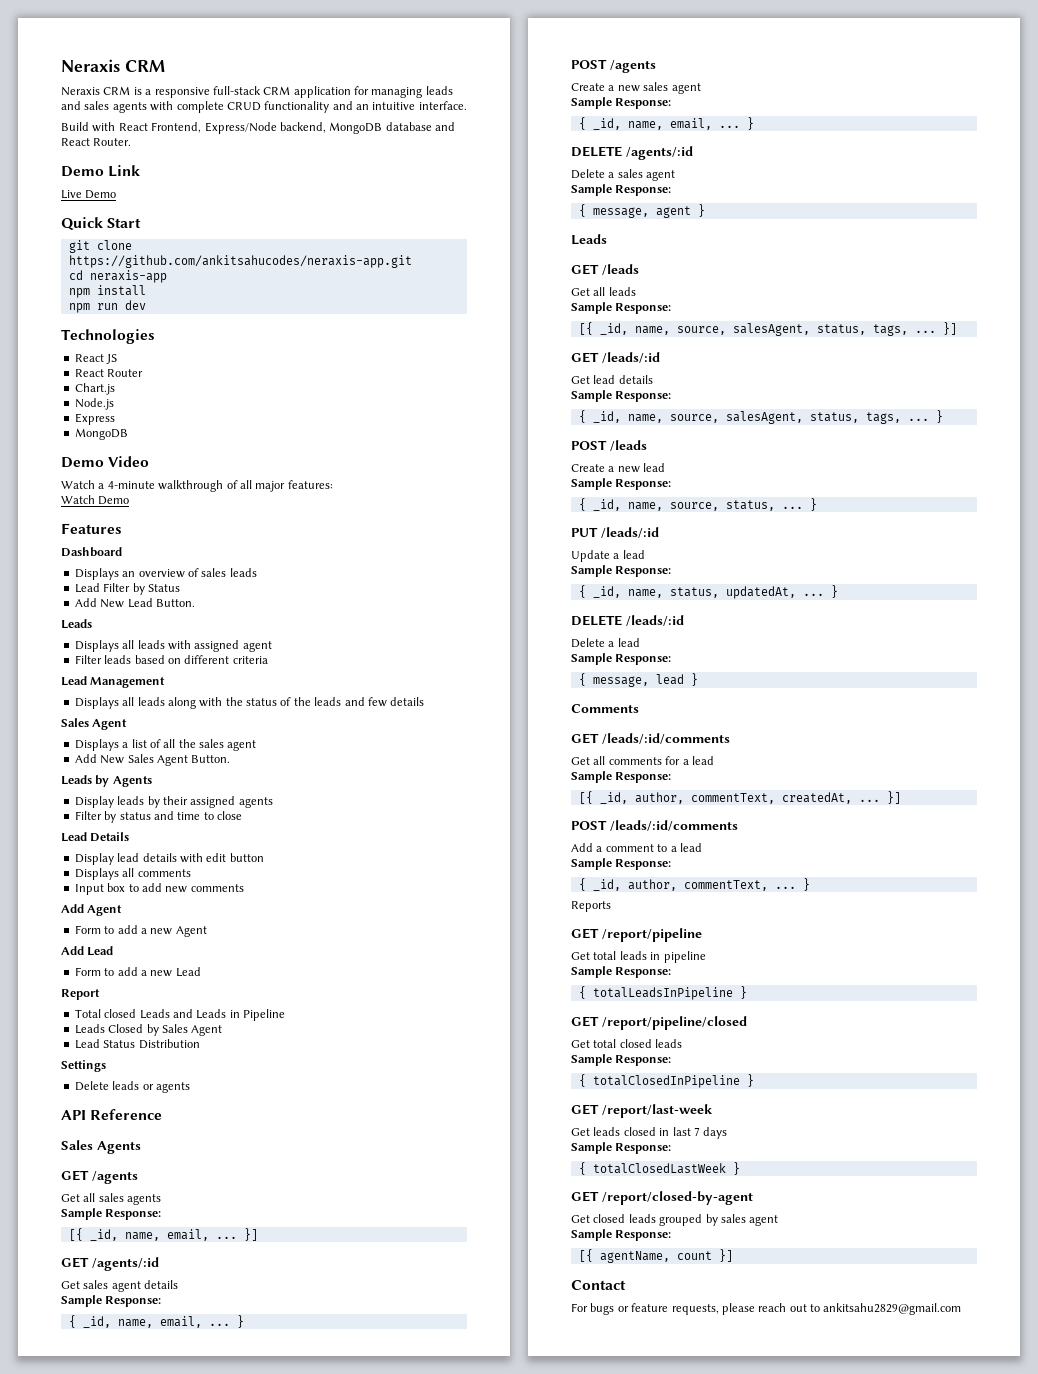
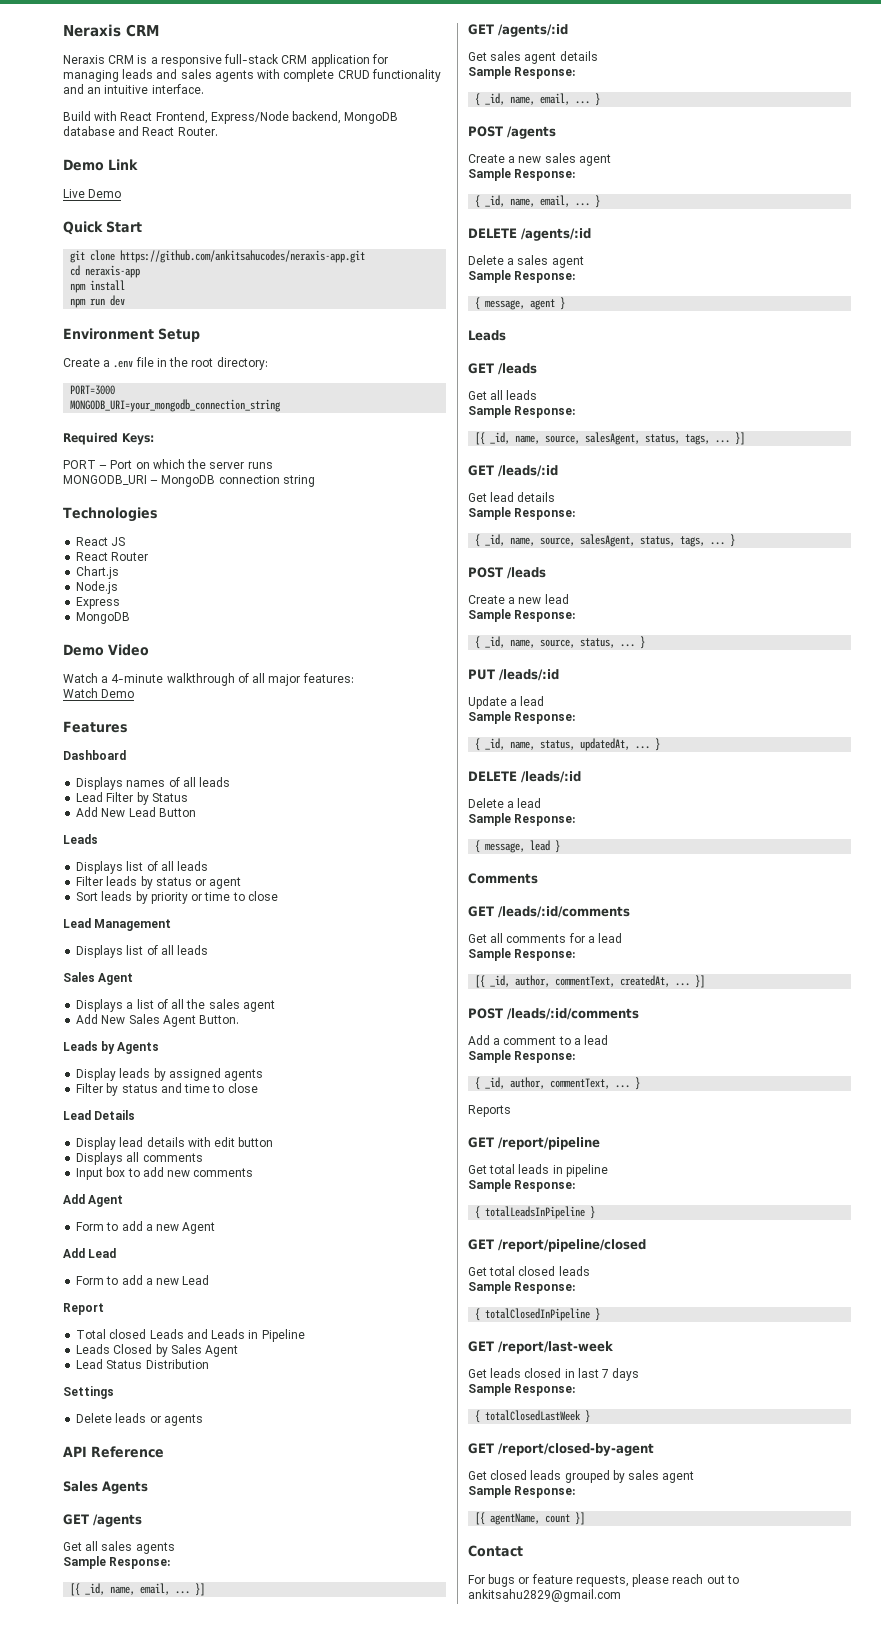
+ Environment Setup
+ Create a .env file in the root directory:
+ PORT=3000
+ MONGODB_URI=your_mongodb_connection_string
+ Required Keys:
+ PORT – Port on which the server runs
+ MONGODB_URI – MongoDB connection string
- Displays an overview of sales leads
+ Displays names of all leads
- Add New Lead Button.
+ Add New Lead Button
  Leads
- Displays all leads with assigned agent
+ Displays list of all leads
- Filter leads based on different criteria
+ Filter leads by status or agent
+ Sort leads by priority or time to close
  Lead Management
- Displays all leads along with the status of the leads and few details
+ Displays list of all leads
- Display leads by their assigned agents
+ Display leads by assigned agents

